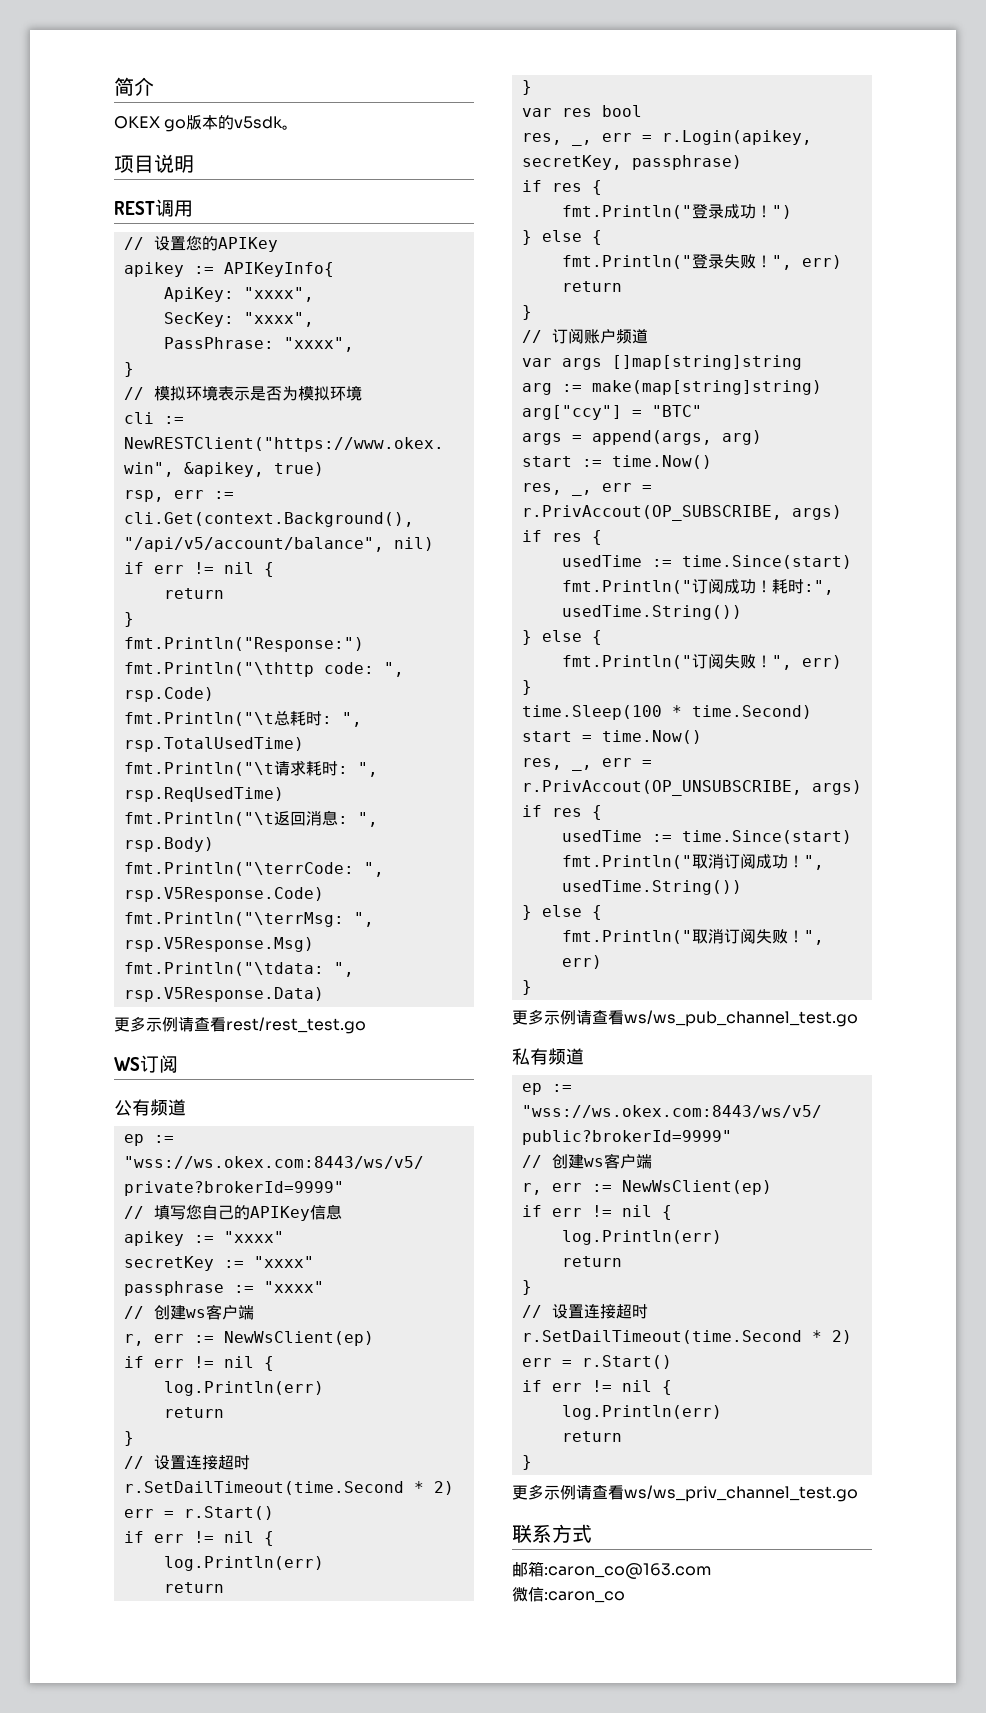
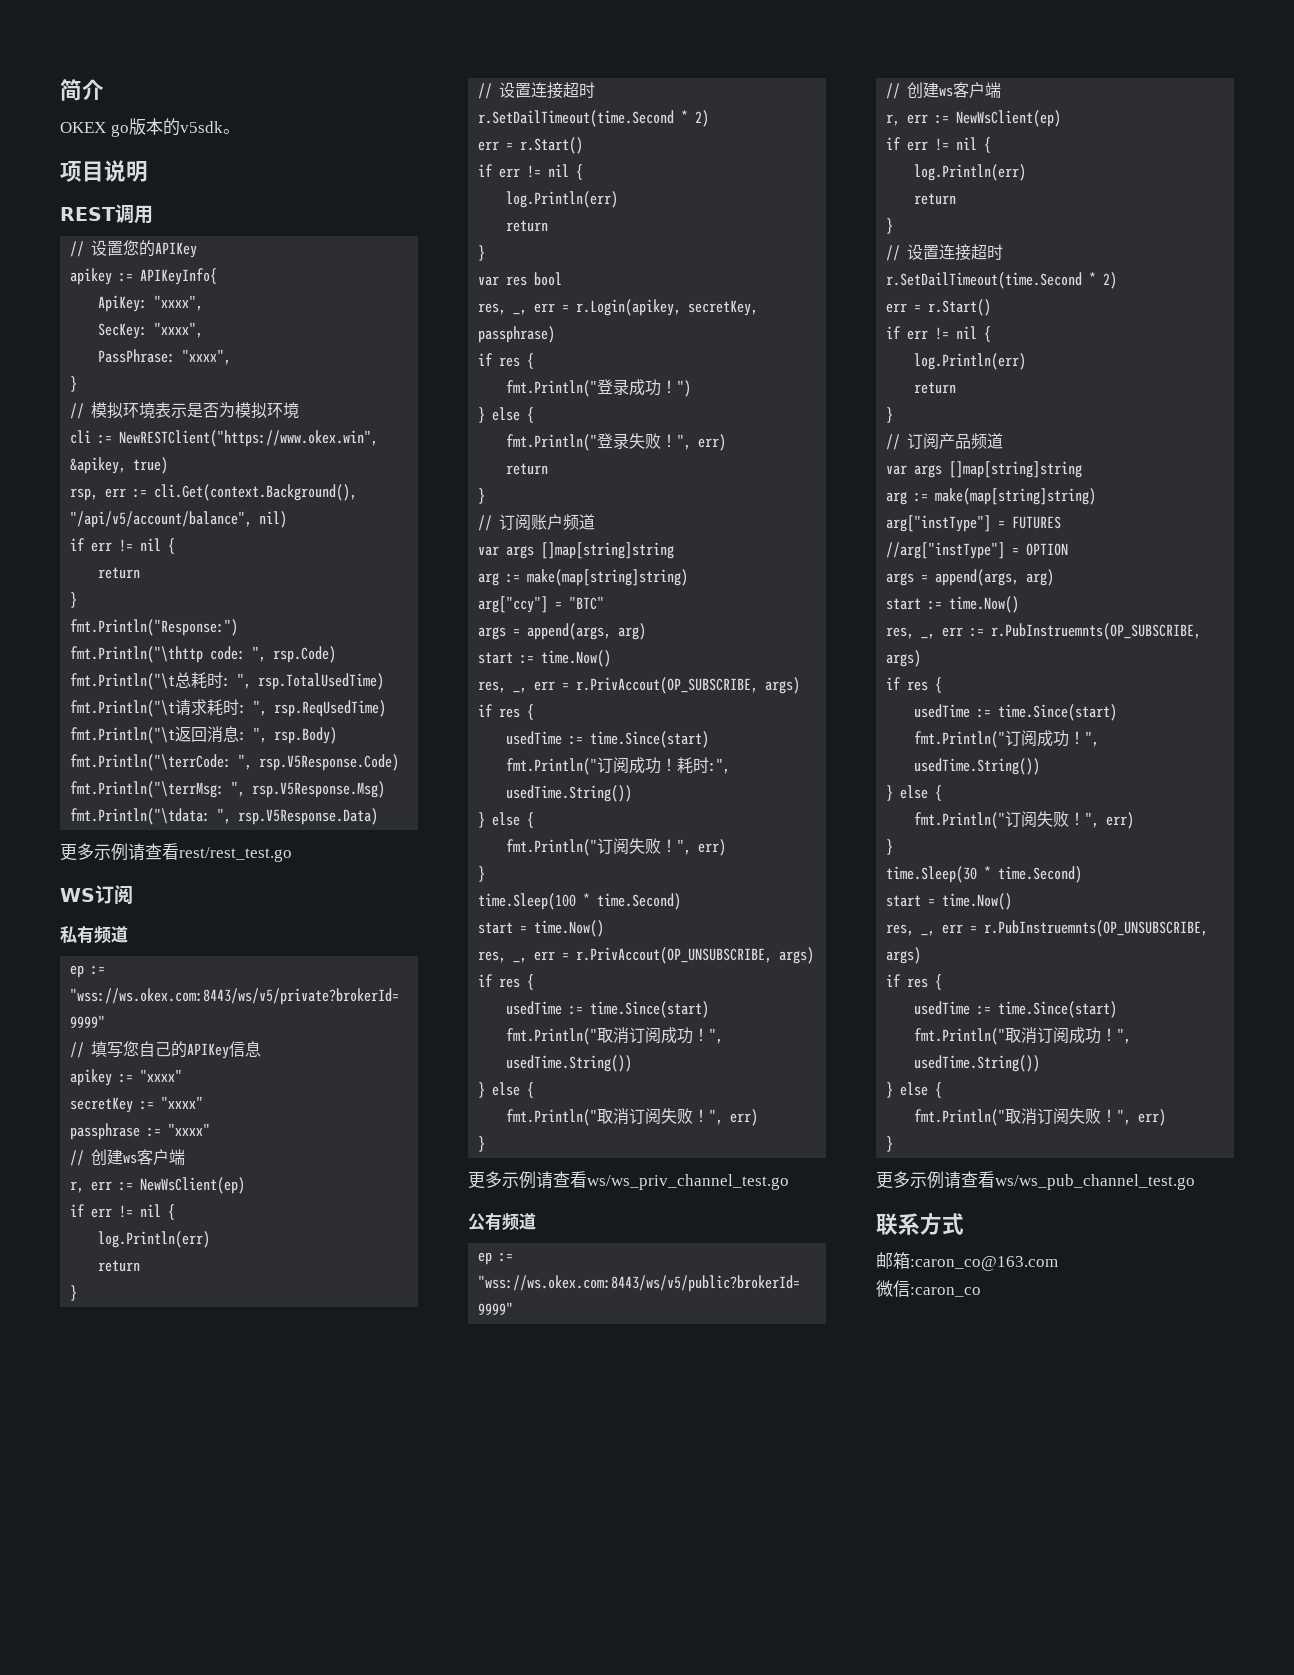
- 公有频道
+ 私有频道
- 更多示例请查看ws/ws_pub_channel_test.go
- 私有频道
+ 更多示例请查看ws/ws_priv_channel_test.go
+ 公有频道
- 更多示例请查看ws/ws_priv_channel_test.go
+ // 订阅产品频道
+ var args []map[string]string
+ arg := make(map[string]string)
+ arg["instType"] = FUTURES
+ //arg["instType"] = OPTION
+ args = append(args, arg)
+ start := time.Now()
+ res, _, err := r.PubInstruemnts(OP_SUBSCRIBE, args)
+ if res {
+ usedTime := time.Since(start)
+ fmt.Println("订阅成功！", usedTime.String())
+ } else {
+ fmt.Println("订阅失败！", err)
+ }
+ time.Sleep(30 * time.Second)
+ start = time.Now()
+ res, _, err = r.PubInstruemnts(OP_UNSUBSCRIBE, args)
+ if res {
+ usedTime := time.Since(start)
+ fmt.Println("取消订阅成功！", usedTime.String())
+ } else {
+ fmt.Println("取消订阅失败！", err)
+ }
+ 更多示例请查看ws/ws_pub_channel_test.go

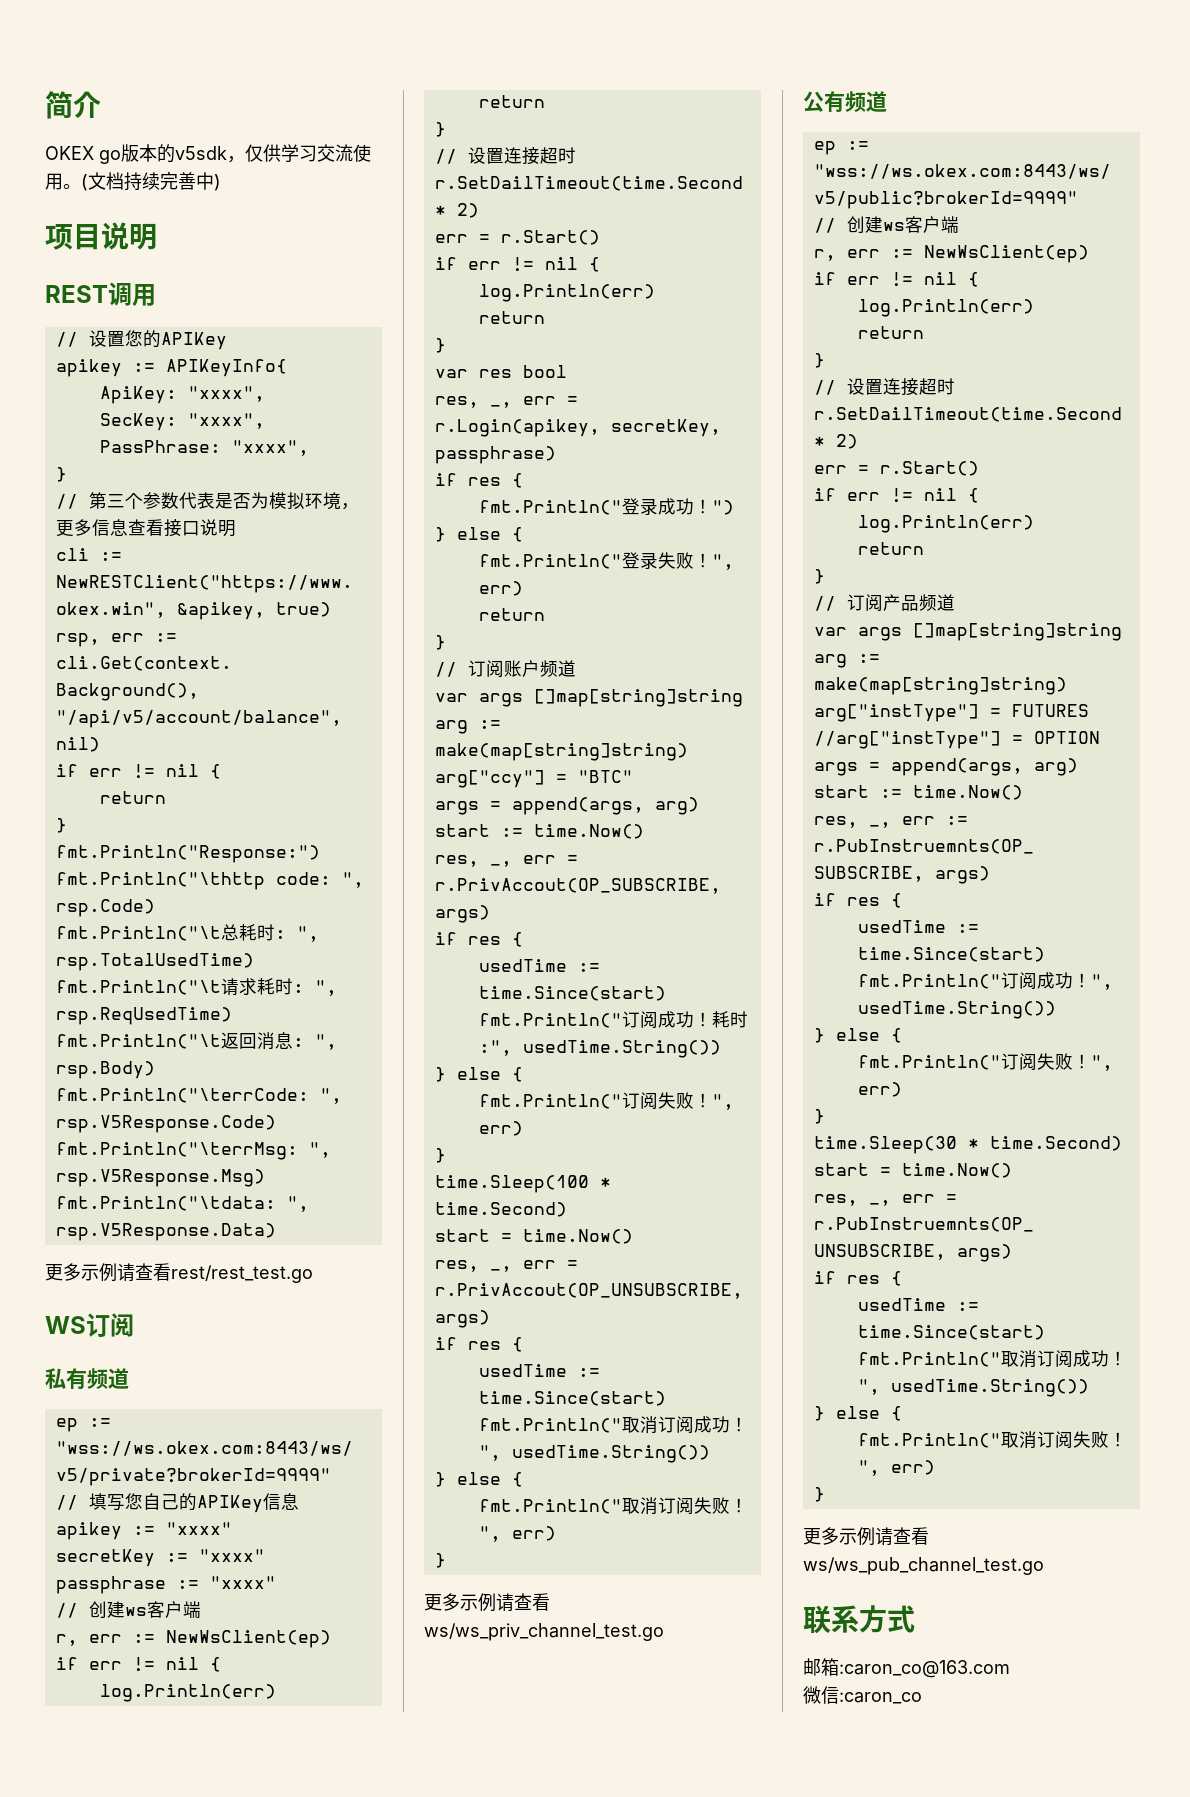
- OKEX go版本的v5sdk。
+ OKEX go版本的v5sdk，仅供学习交流使用。(文档持续完善中)
- // 模拟环境表示是否为模拟环境
+ // 第三个参数代表是否为模拟环境，更多信息查看接口说明

